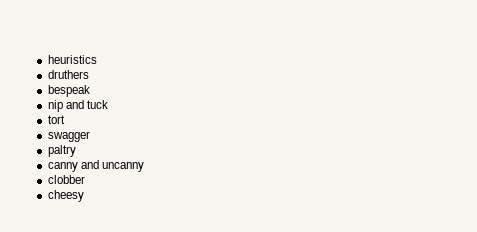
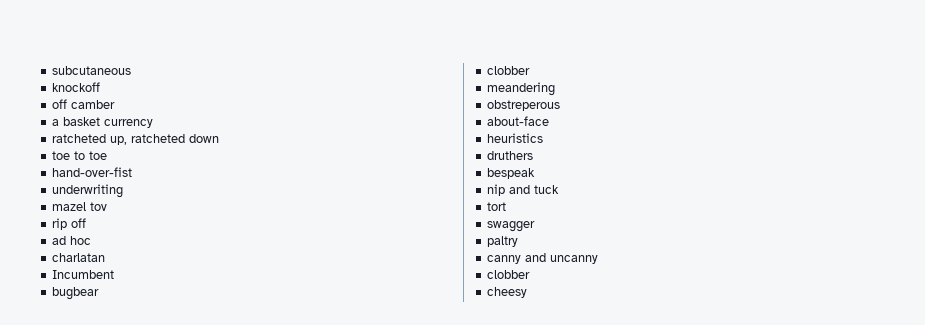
+ subcutaneous
+ knockoff
+ off camber
+ a basket currency
+ ratcheted up, ratcheted down
+ toe to toe
+ hand-over-fist
+ underwriting
+ mazel tov
+ rip off
+ ad hoc
+ charlatan
+ Incumbent
+ bugbear
+ clobber
+ meandering
+ obstreperous
+ about-face

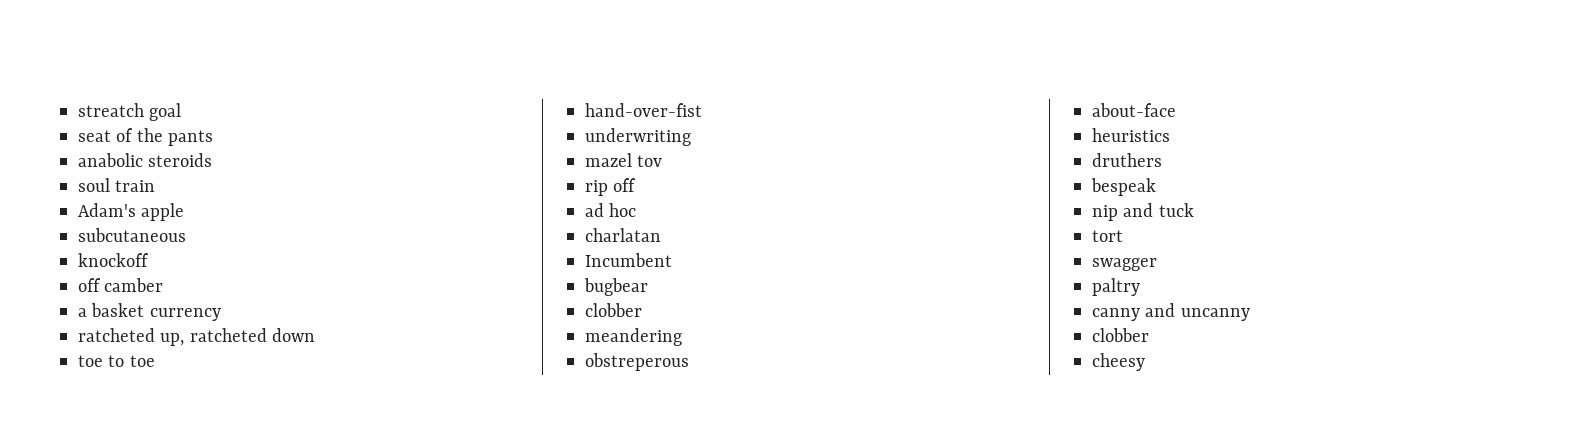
+ streatch goal
+ seat of the pants
+ anabolic steroids
+ soul train
+ Adam's apple

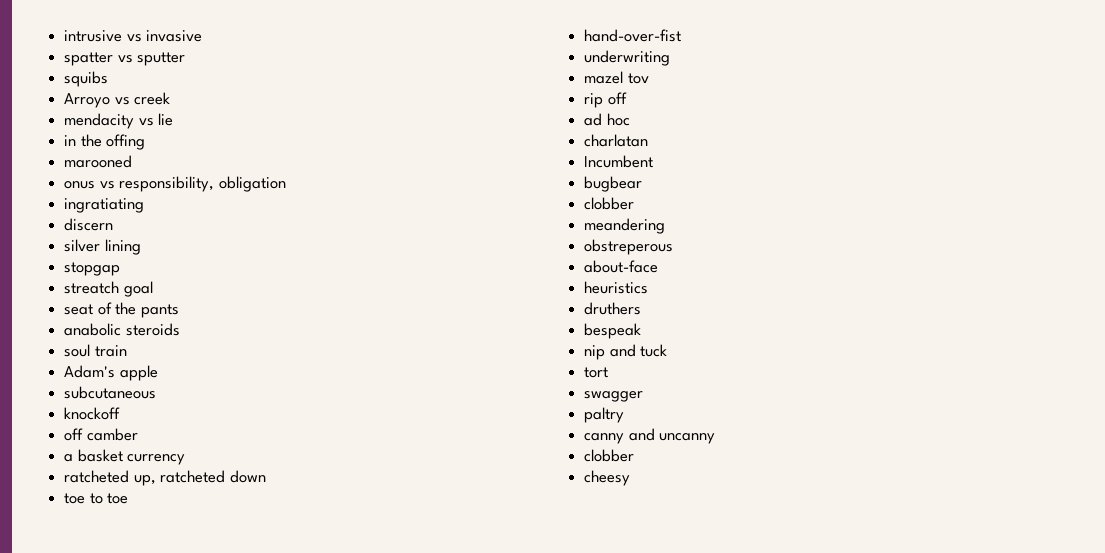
+ intrusive vs invasive
+ spatter vs sputter
+ squibs
+ Arroyo vs creek
+ mendacity vs lie
+ in the offing
+ marooned
+ onus vs responsibility, obligation
+ ingratiating
+ discern
+ silver lining
+ stopgap

